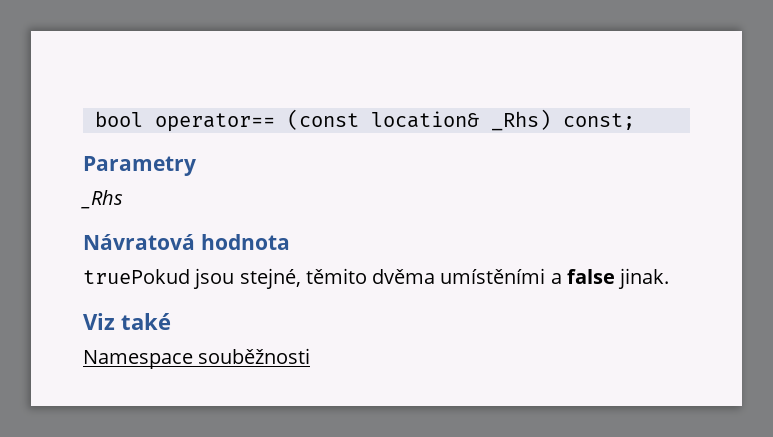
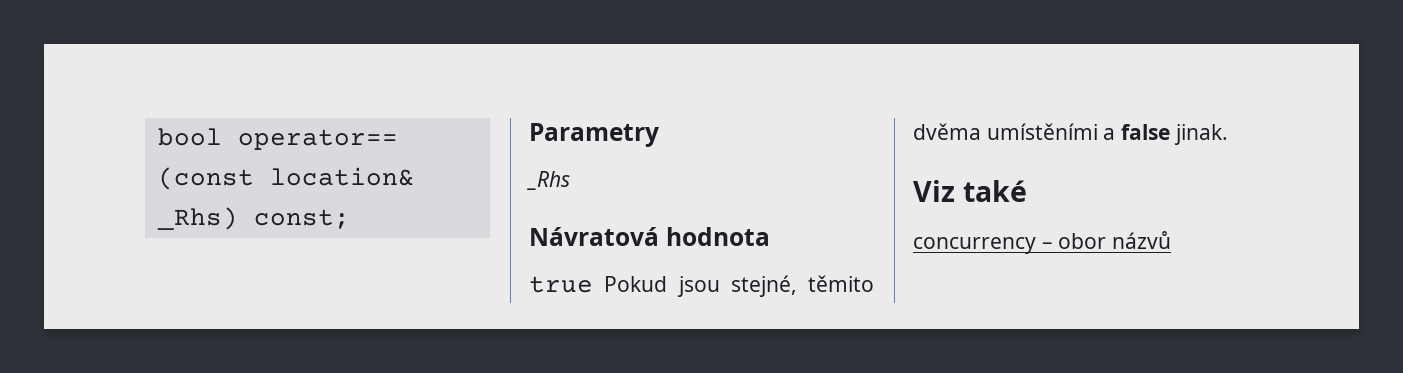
- truePokud jsou stejné, těmito dvěma umístěními a false jinak.
+ true Pokud jsou stejné, těmito dvěma umístěními a false jinak.
- Namespace souběžnosti
+ concurrency – obor názvů

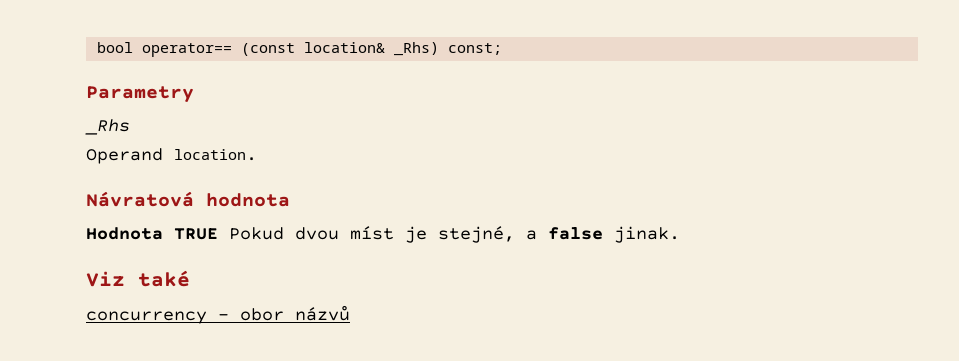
+ Operand location.
- true Pokud jsou stejné, těmito dvěma umístěními a false jinak.
+ Hodnota TRUE Pokud dvou míst je stejné, a false jinak.

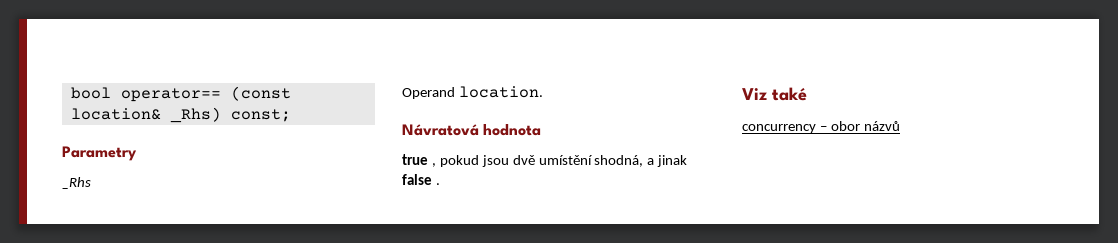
- Hodnota TRUE Pokud dvou míst je stejné, a false jinak.
+ true , pokud jsou dvě umístění shodná, a jinak false .

